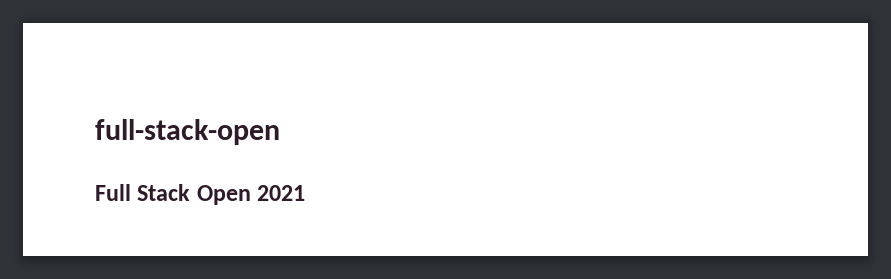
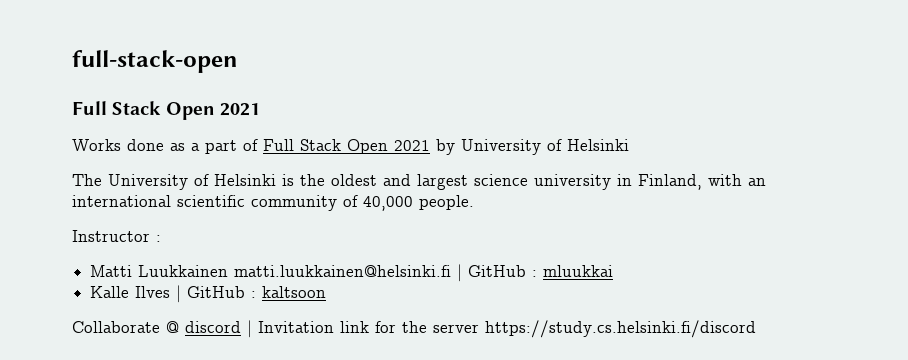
+ Works done as a part of Full Stack Open 2021 by University of Helsinki
+ The University of Helsinki is the oldest and largest science university in Finland, with an international scientific community of 40,000 people.
+ Instructor :
+ Matti Luukkainen matti.luukkainen@helsinki.fi | GitHub : mluukkai
+ Kalle Ilves | GitHub : kaltsoon
+ Collaborate @ discord | Invitation link for the server https://study.cs.helsinki.fi/discord

